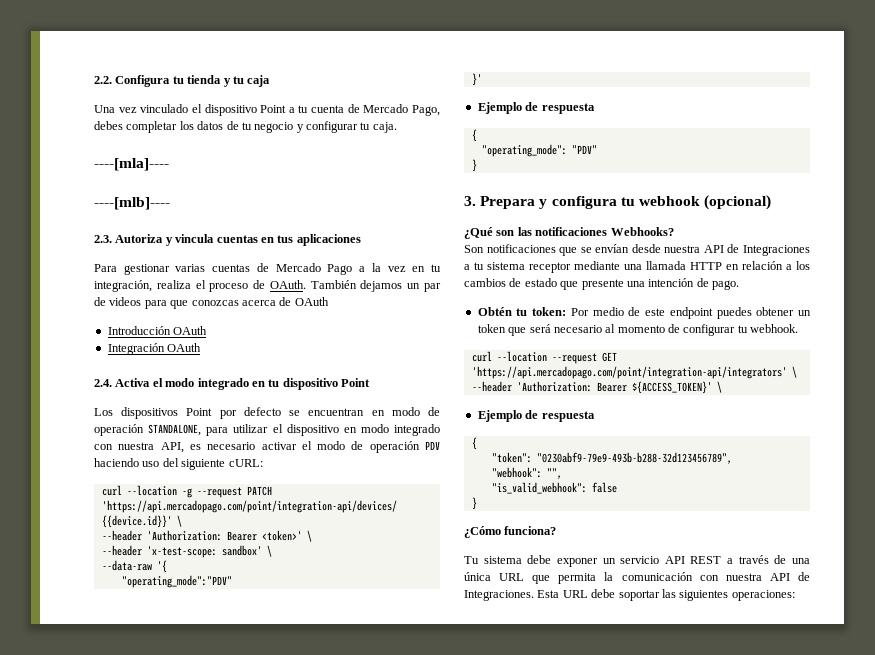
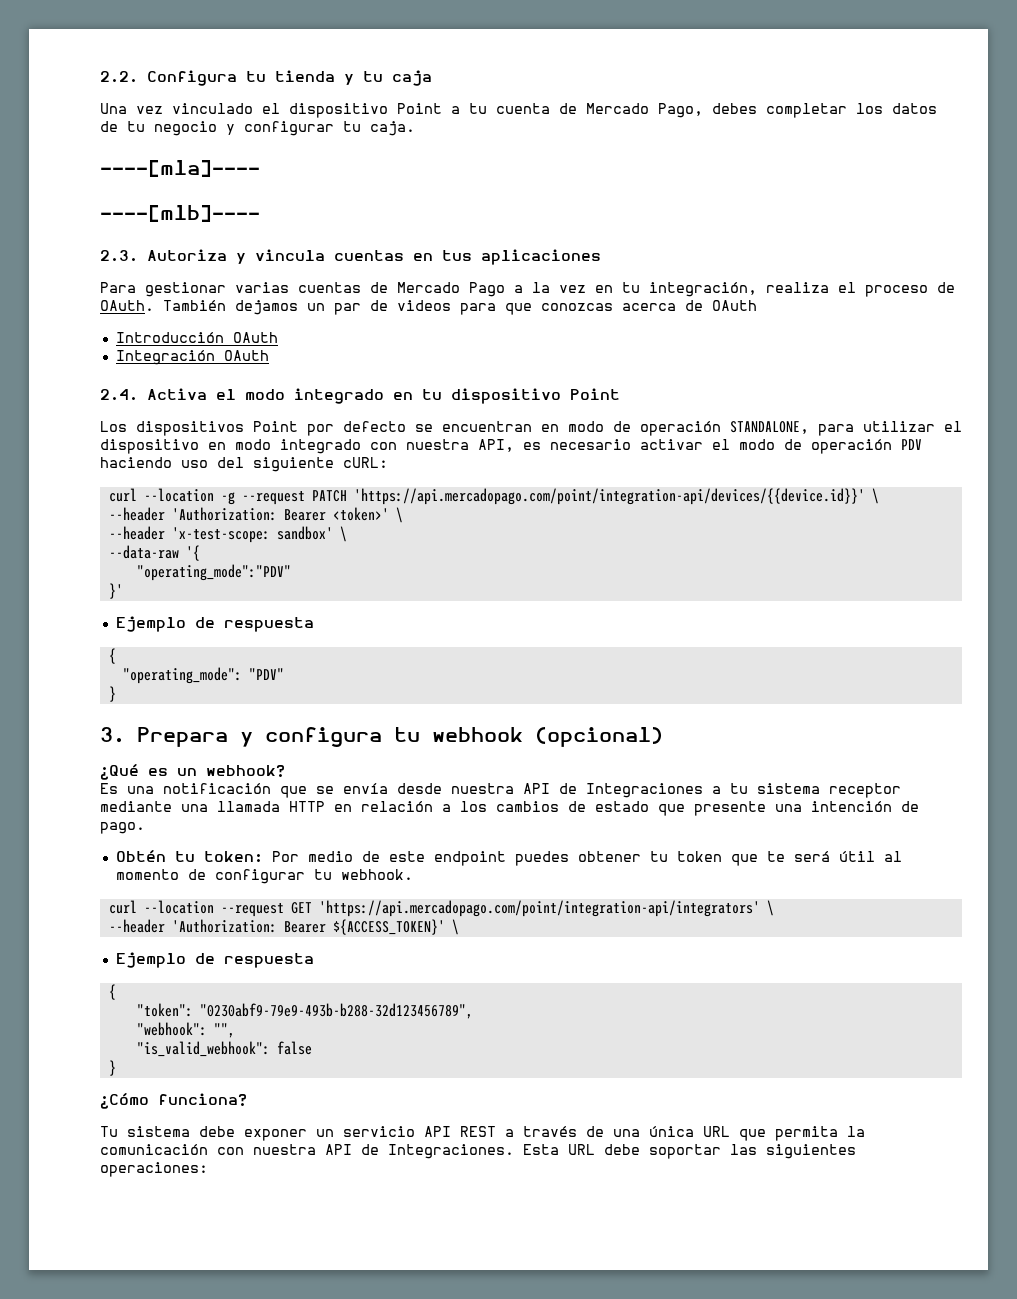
- ¿Qué son las notificaciones Webhooks?
- Son notificaciones que se envían desde nuestra API de Integraciones a tu sistema receptor mediante una llamada HTTP en relación a los cambios de estado que presente una intención de pago.
+ ¿Qué es un webhook?
+ Es una notificación que se envía desde nuestra API de Integraciones a tu sistema receptor mediante una llamada HTTP en relación a los cambios de estado que presente una intención de pago.
- Obtén tu token: Por medio de este endpoint puedes obtener un token que será necesario al momento de configurar tu webhook.
+ Obtén tu token: Por medio de este endpoint puedes obtener tu token que te será útil al momento de configurar tu webhook.

